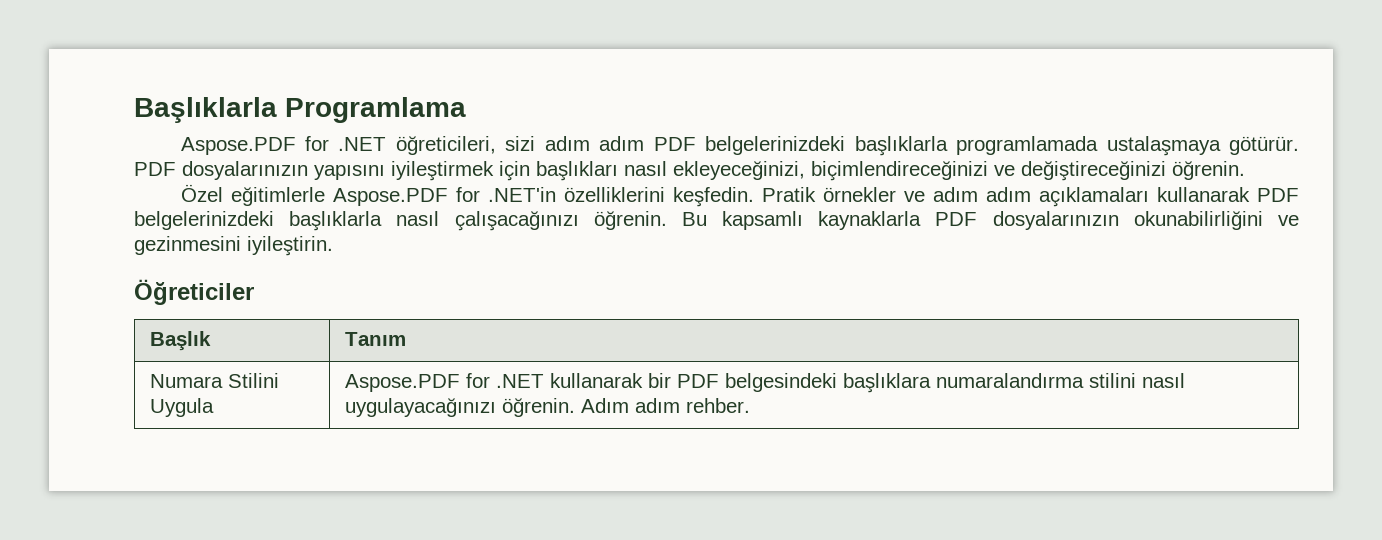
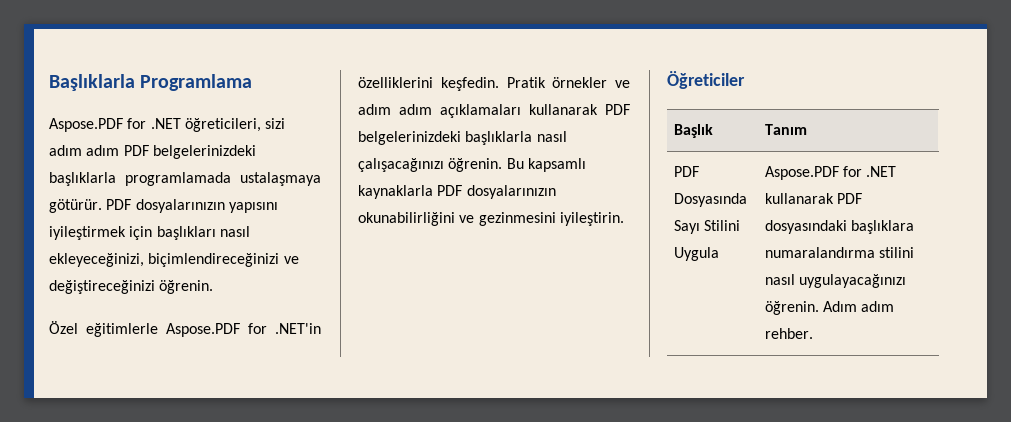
- Numara Stilini Uygula | Aspose.PDF for .NET kullanarak bir PDF belgesindeki başlıklara numaralandırma stilini nasıl uygulayacağınızı öğrenin. Adım adım rehber.
+ PDF Dosyasında Sayı Stilini Uygula | Aspose.PDF for .NET kullanarak PDF dosyasındaki başlıklara numaralandırma stilini nasıl uygulayacağınızı öğrenin. Adım adım rehber.

